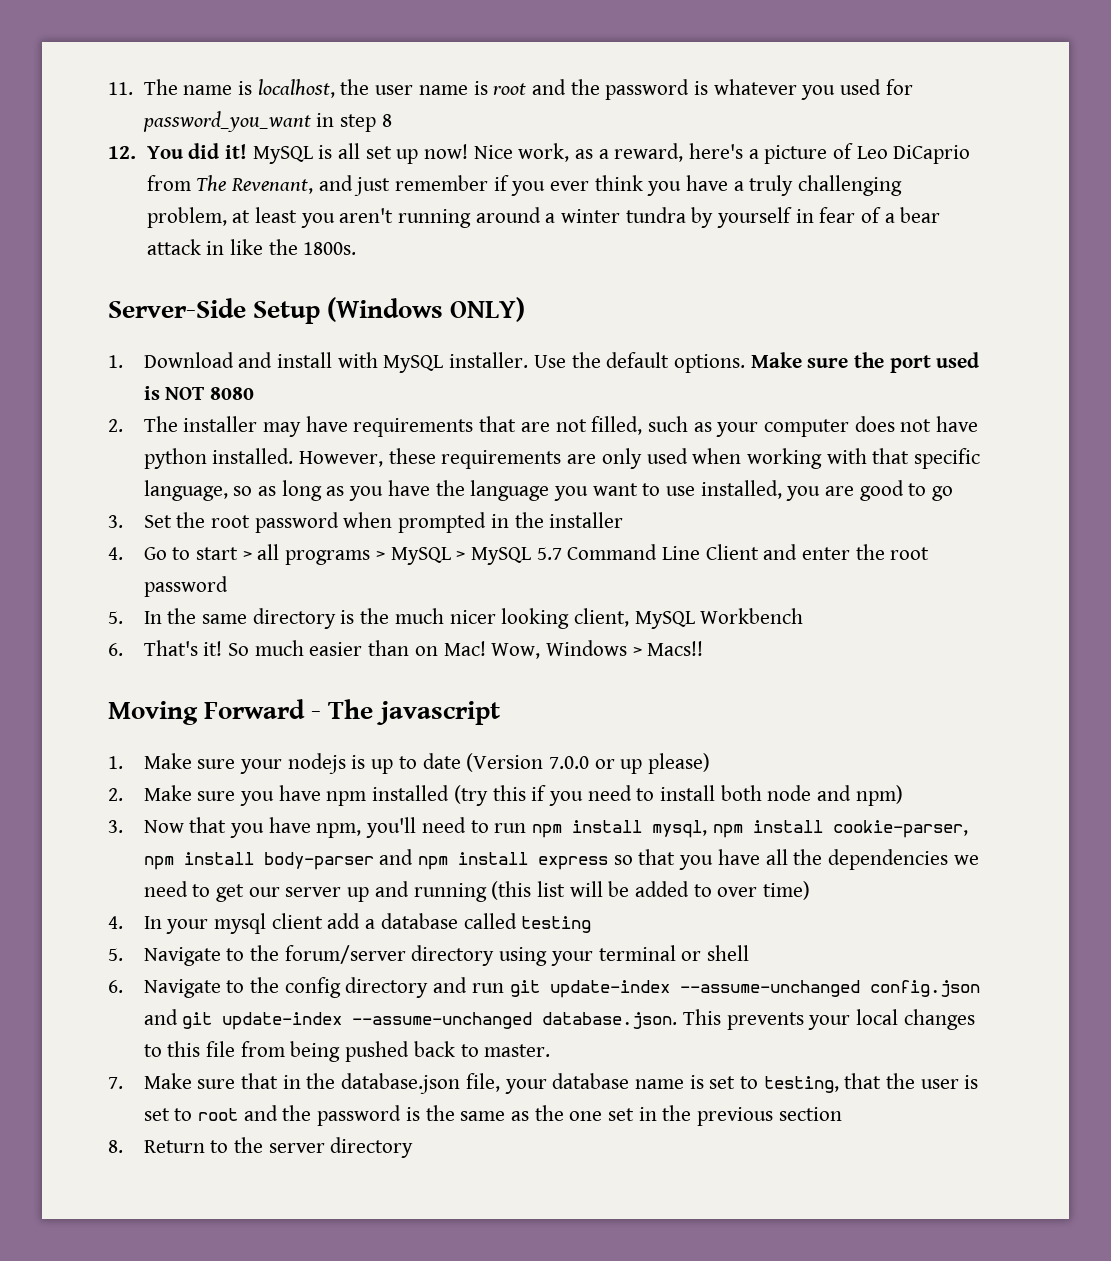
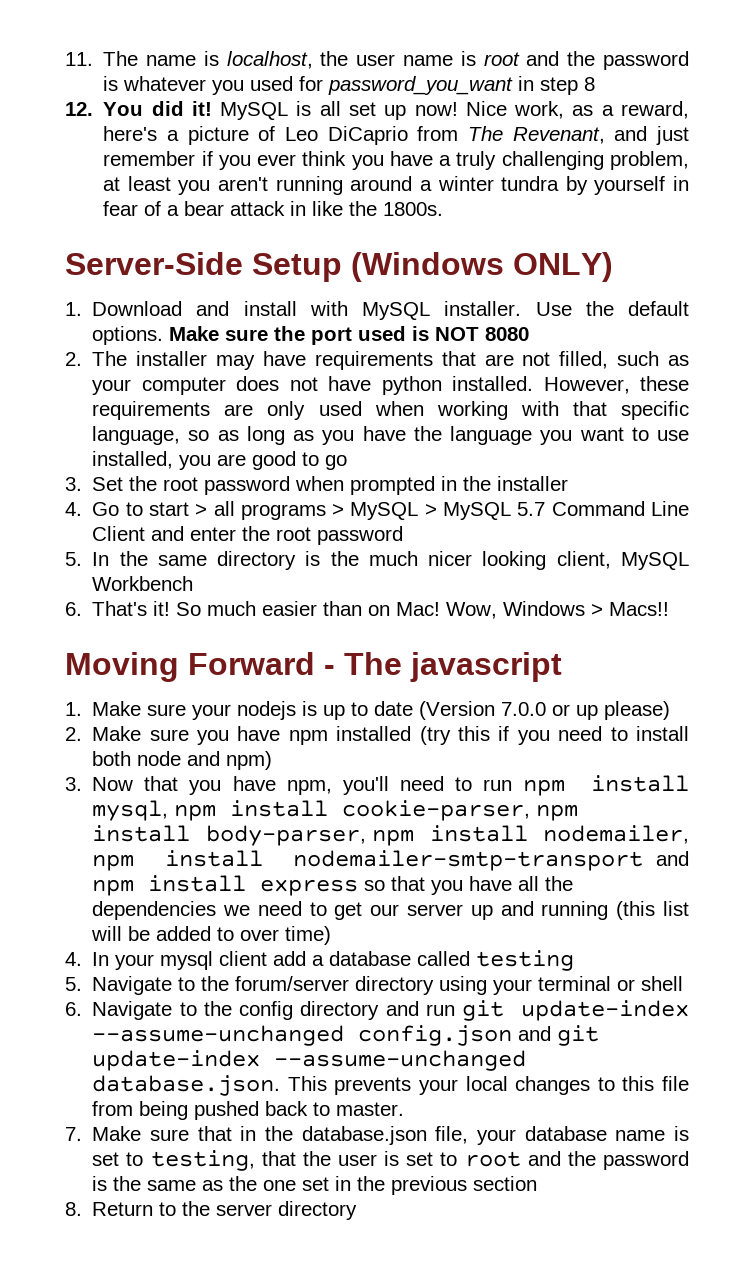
- 3. Now that you have npm, you'll need to run npm install mysql, npm install cookie-parser, npm install body-parser and npm install express so that you have all the dependencies we need to get our server up and running (this list will be added to over time)
+ 3. Now that you have npm, you'll need to run npm install mysql, npm install cookie-parser, npm install body-parser, npm install nodemailer, npm install nodemailer-smtp-transport and npm install express so that you have all the dependencies we need to get our server up and running (this list will be added to over time)

